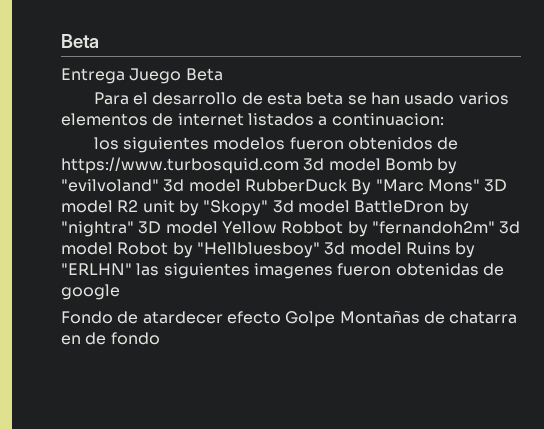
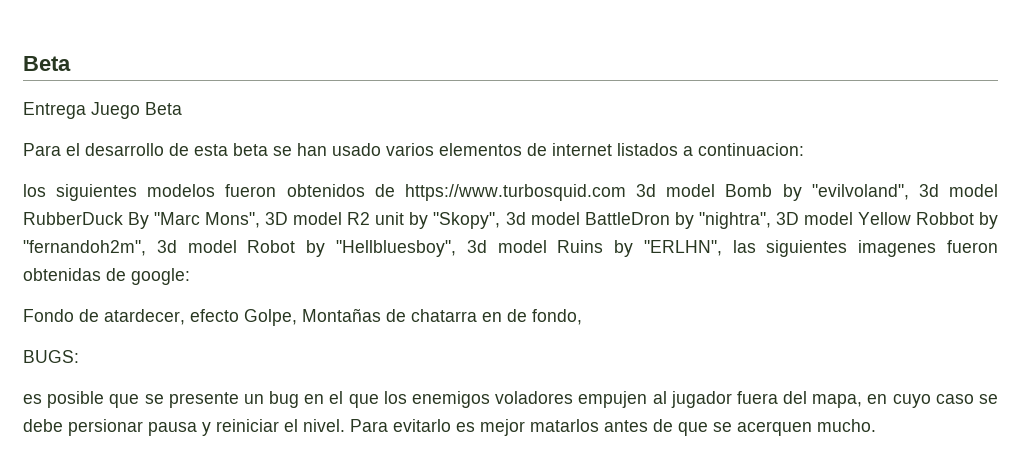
- los siguientes modelos fueron obtenidos de https://www.turbosquid.com 3d model Bomb by "evilvoland" 3d model RubberDuck By "Marc Mons" 3D model R2 unit by "Skopy" 3d model BattleDron by "nightra" 3D model Yellow Robbot by "fernandoh2m" 3d model Robot by "Hellbluesboy" 3d model Ruins by "ERLHN" las siguientes imagenes fueron obtenidas de google
+ los siguientes modelos fueron obtenidos de https://www.turbosquid.com 3d model Bomb by "evilvoland", 3d model RubberDuck By "Marc Mons", 3D model R2 unit by "Skopy", 3d model BattleDron by "nightra", 3D model Yellow Robbot by "fernandoh2m", 3d model Robot by "Hellbluesboy", 3d model Ruins by "ERLHN", las siguientes imagenes fueron obtenidas de google:
- Fondo de atardecer efecto Golpe Montañas de chatarra en de fondo
+ Fondo de atardecer, efecto Golpe, Montañas de chatarra en de fondo,
+ BUGS:
+ es posible que se presente un bug en el que los enemigos voladores empujen al jugador fuera del mapa, en cuyo caso se debe persionar pausa y reiniciar el nivel. Para evitarlo es mejor matarlos antes de que se acerquen mucho.

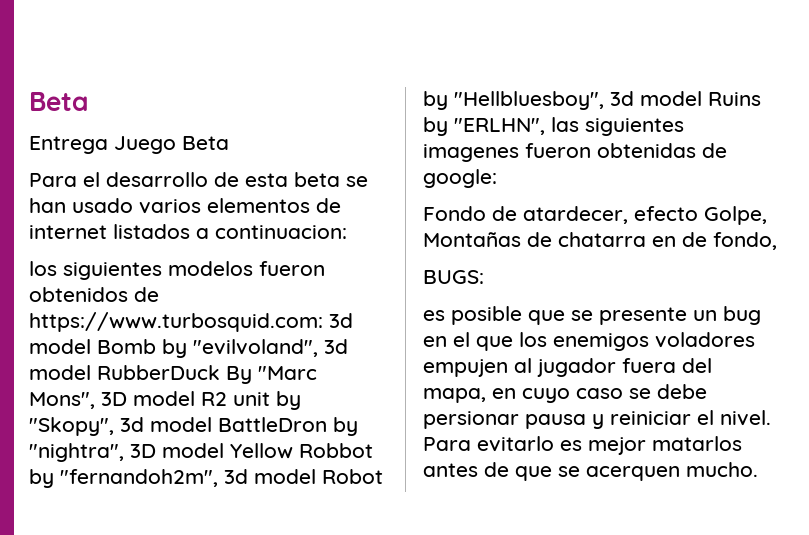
- los siguientes modelos fueron obtenidos de https://www.turbosquid.com 3d model Bomb by "evilvoland", 3d model RubberDuck By "Marc Mons", 3D model R2 unit by "Skopy", 3d model BattleDron by "nightra", 3D model Yellow Robbot by "fernandoh2m", 3d model Robot by "Hellbluesboy", 3d model Ruins by "ERLHN", las siguientes imagenes fueron obtenidas de google:
+ los siguientes modelos fueron obtenidos de https://www.turbosquid.com: 3d model Bomb by "evilvoland", 3d model RubberDuck By "Marc Mons", 3D model R2 unit by "Skopy", 3d model BattleDron by "nightra", 3D model Yellow Robbot by "fernandoh2m", 3d model Robot by "Hellbluesboy", 3d model Ruins by "ERLHN", las siguientes imagenes fueron obtenidas de google:

